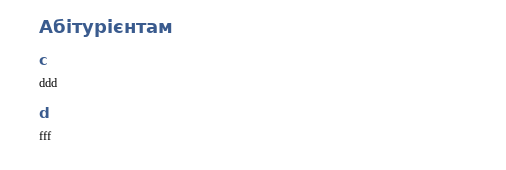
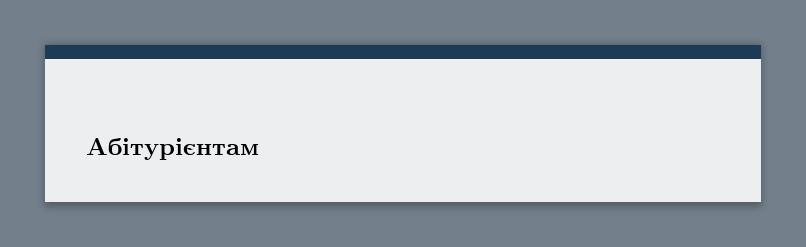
- c
- ddd
- d
- fff

